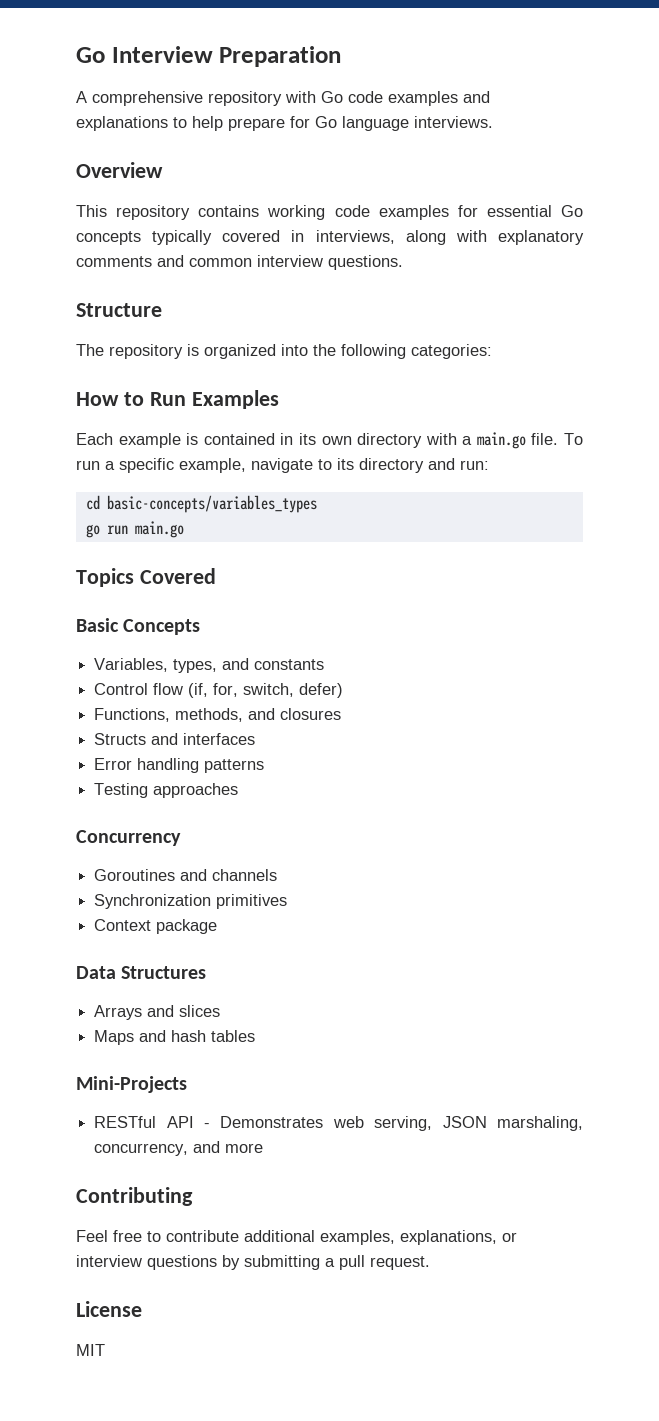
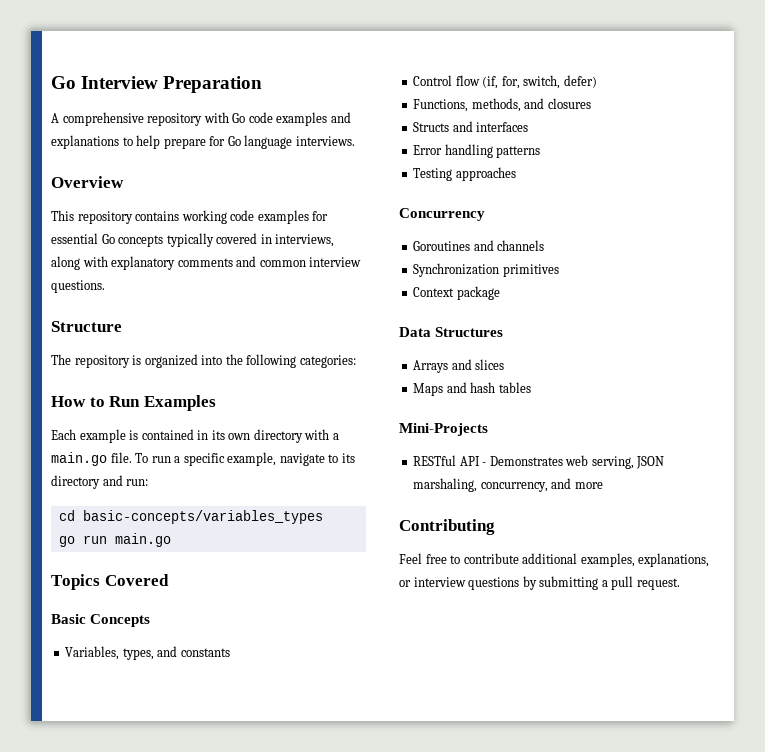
- License
- MIT

